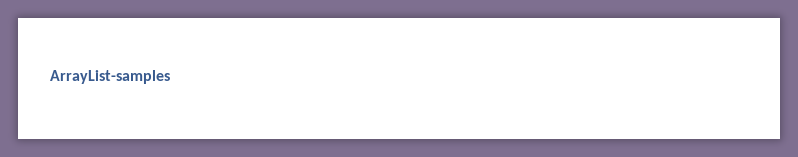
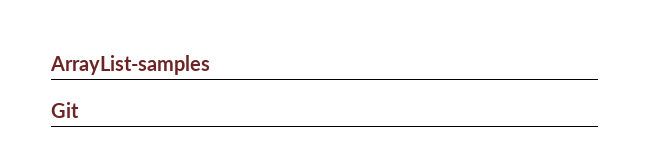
+ Git

